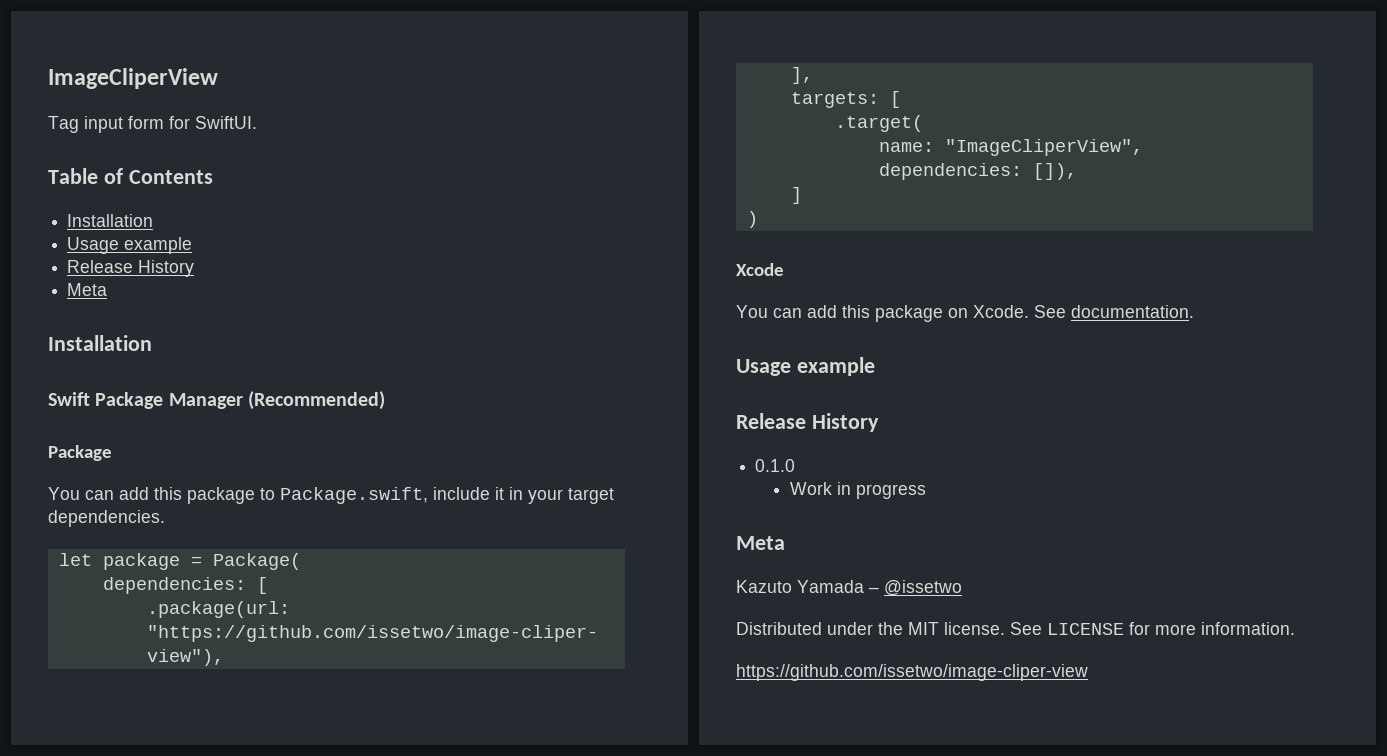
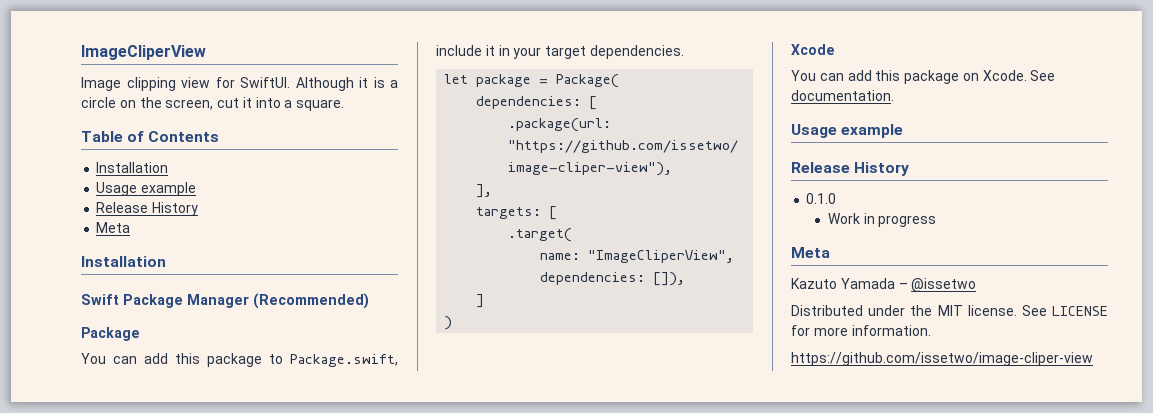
- Tag input form for SwiftUI.
+ Image clipping view for SwiftUI. Although it is a circle on the screen, cut it into a square.

